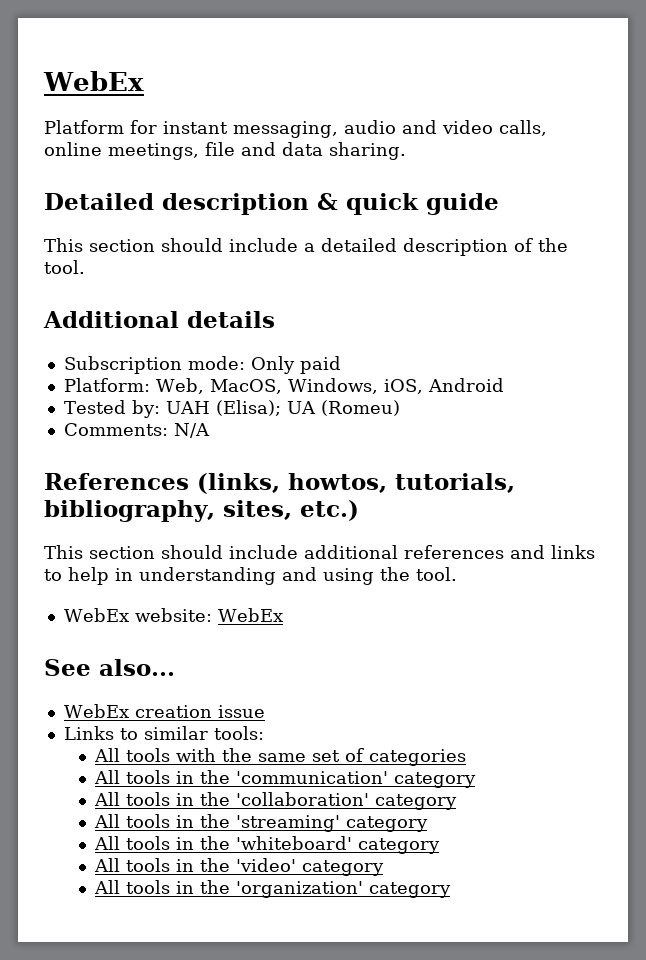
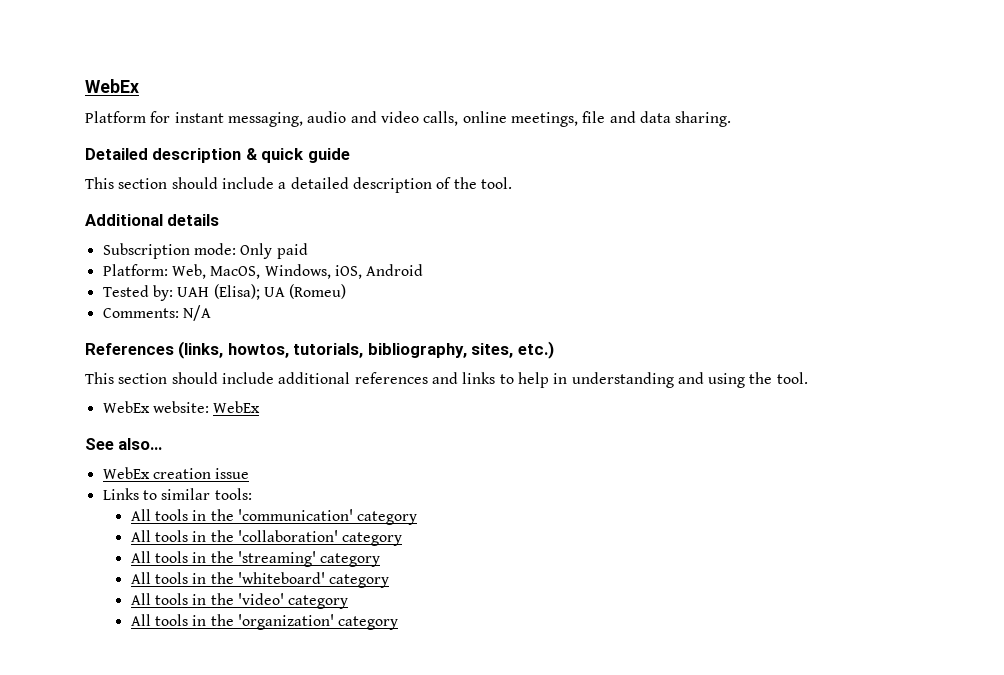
- All tools with the same set of categories

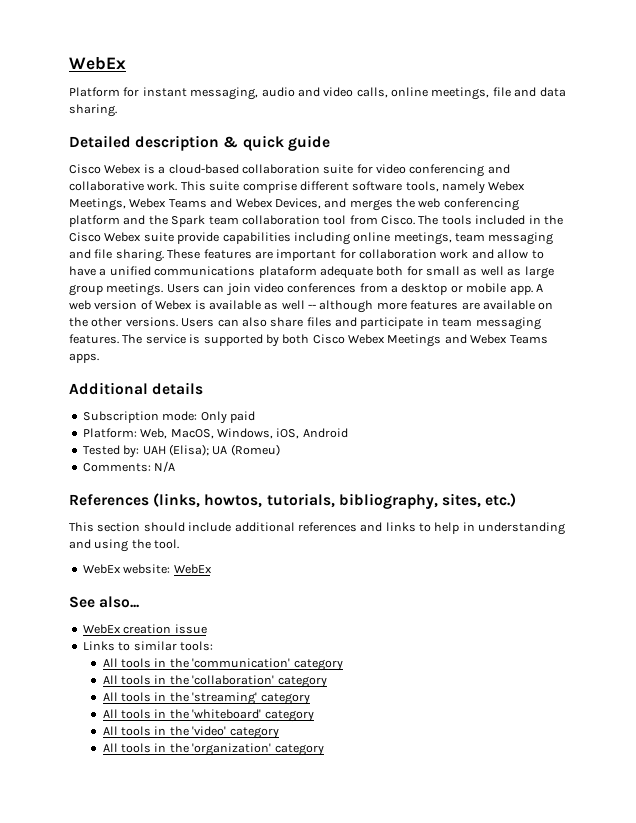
- This section should include a detailed description of the tool.
+ Cisco Webex is a cloud-based collaboration suite for video conferencing and collaborative work. This suite comprise different software tools, namely Webex Meetings, Webex Teams and Webex Devices, and merges the web conferencing platform and the Spark team collaboration tool from Cisco. The tools included in the Cisco Webex suite provide capabilities including online meetings, team messaging and file sharing. These features are important for collaboration work and allow to have a unified communications plataform adequate both for small as well as large group meetings. Users can join video conferences from a desktop or mobile app. A web version of Webex is available as well -- although more features are available on the other versions. Users can also share files and participate in team messaging features. The service is supported by both Cisco Webex Meetings and Webex Teams apps.

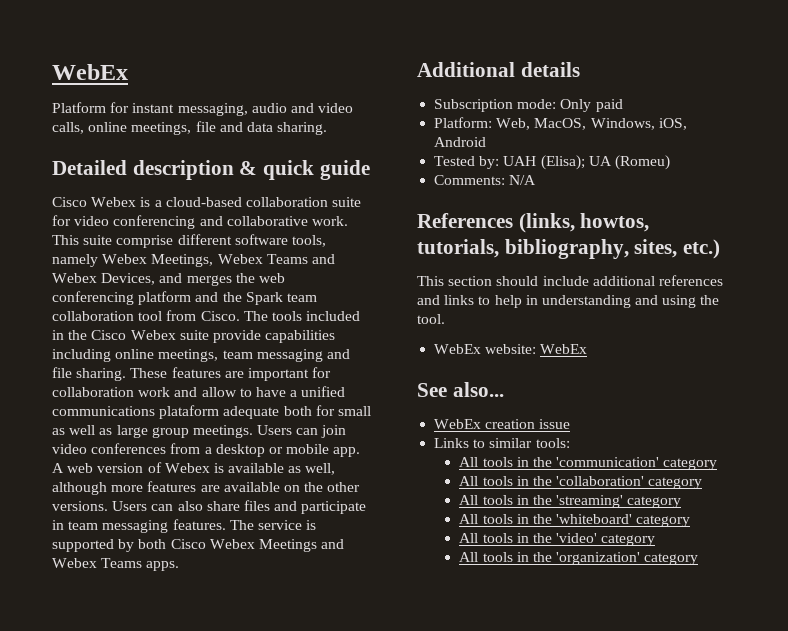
- A web version of Webex is available as well -- although more features are available on the other versions.
+ A web version of Webex is available as well, although more features are available on the other versions.

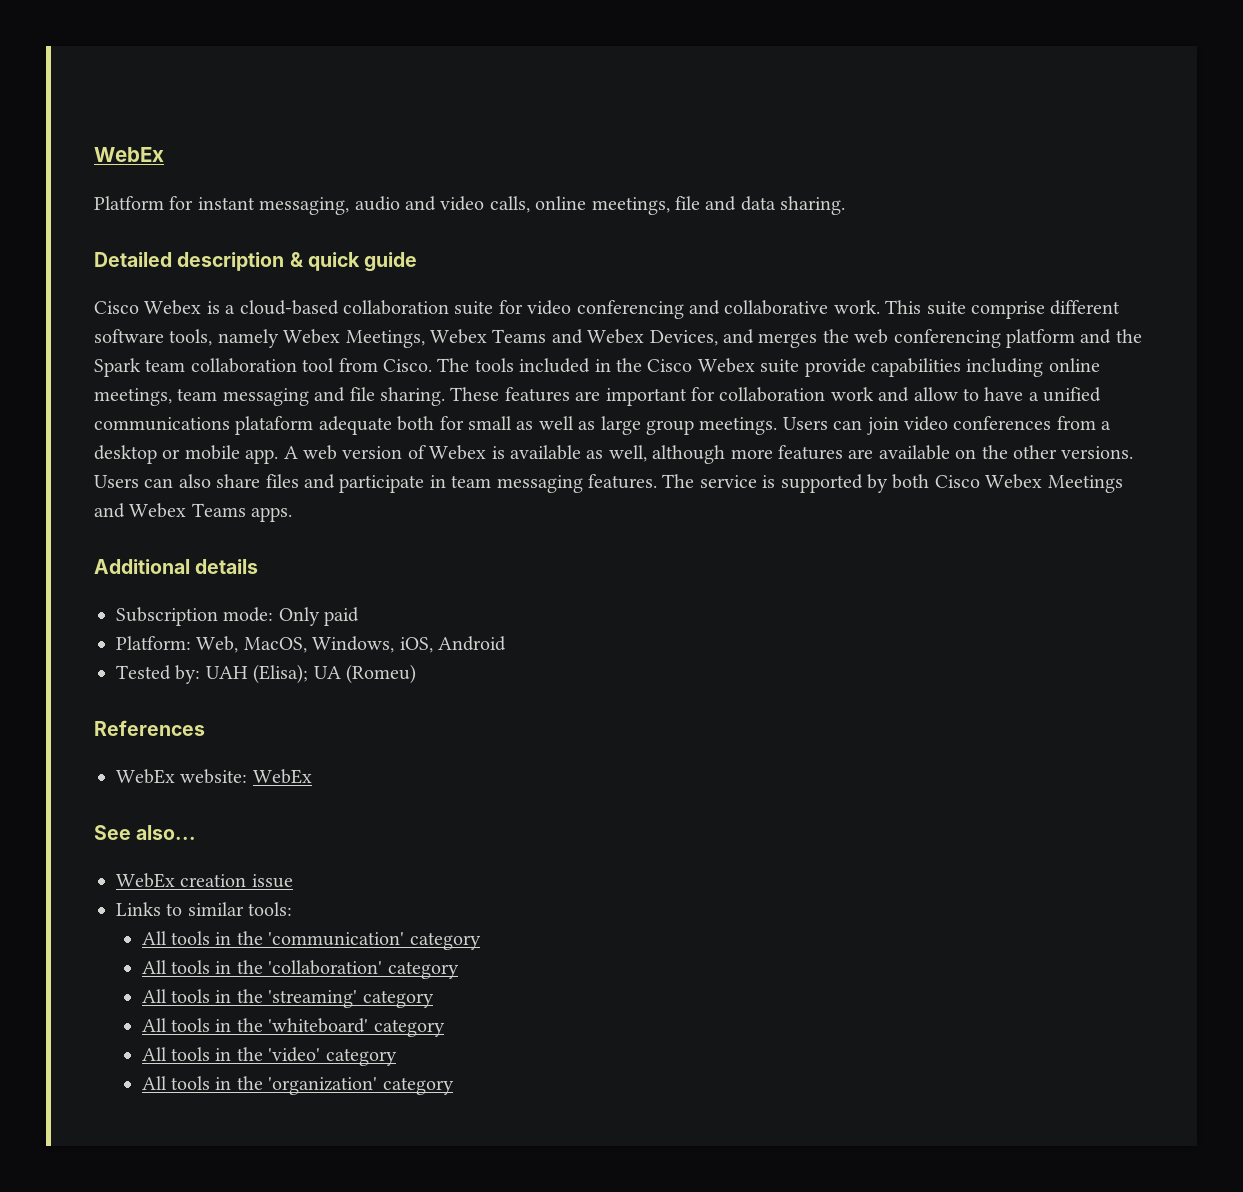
- Comments: N/A
- References (links, howtos, tutorials, bibliography, sites, etc.)
- This section should include additional references and links to help in understanding and using the tool.
+ References

